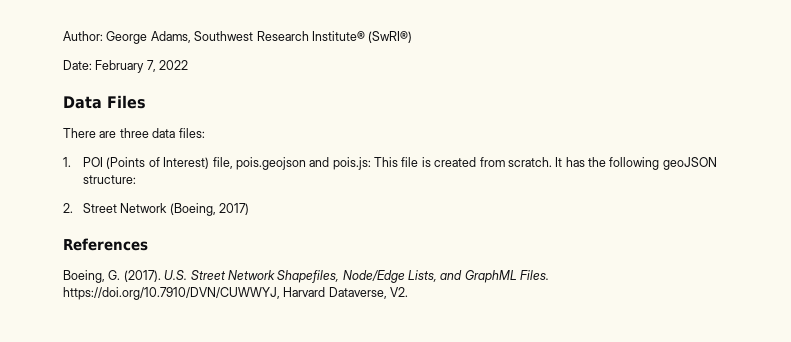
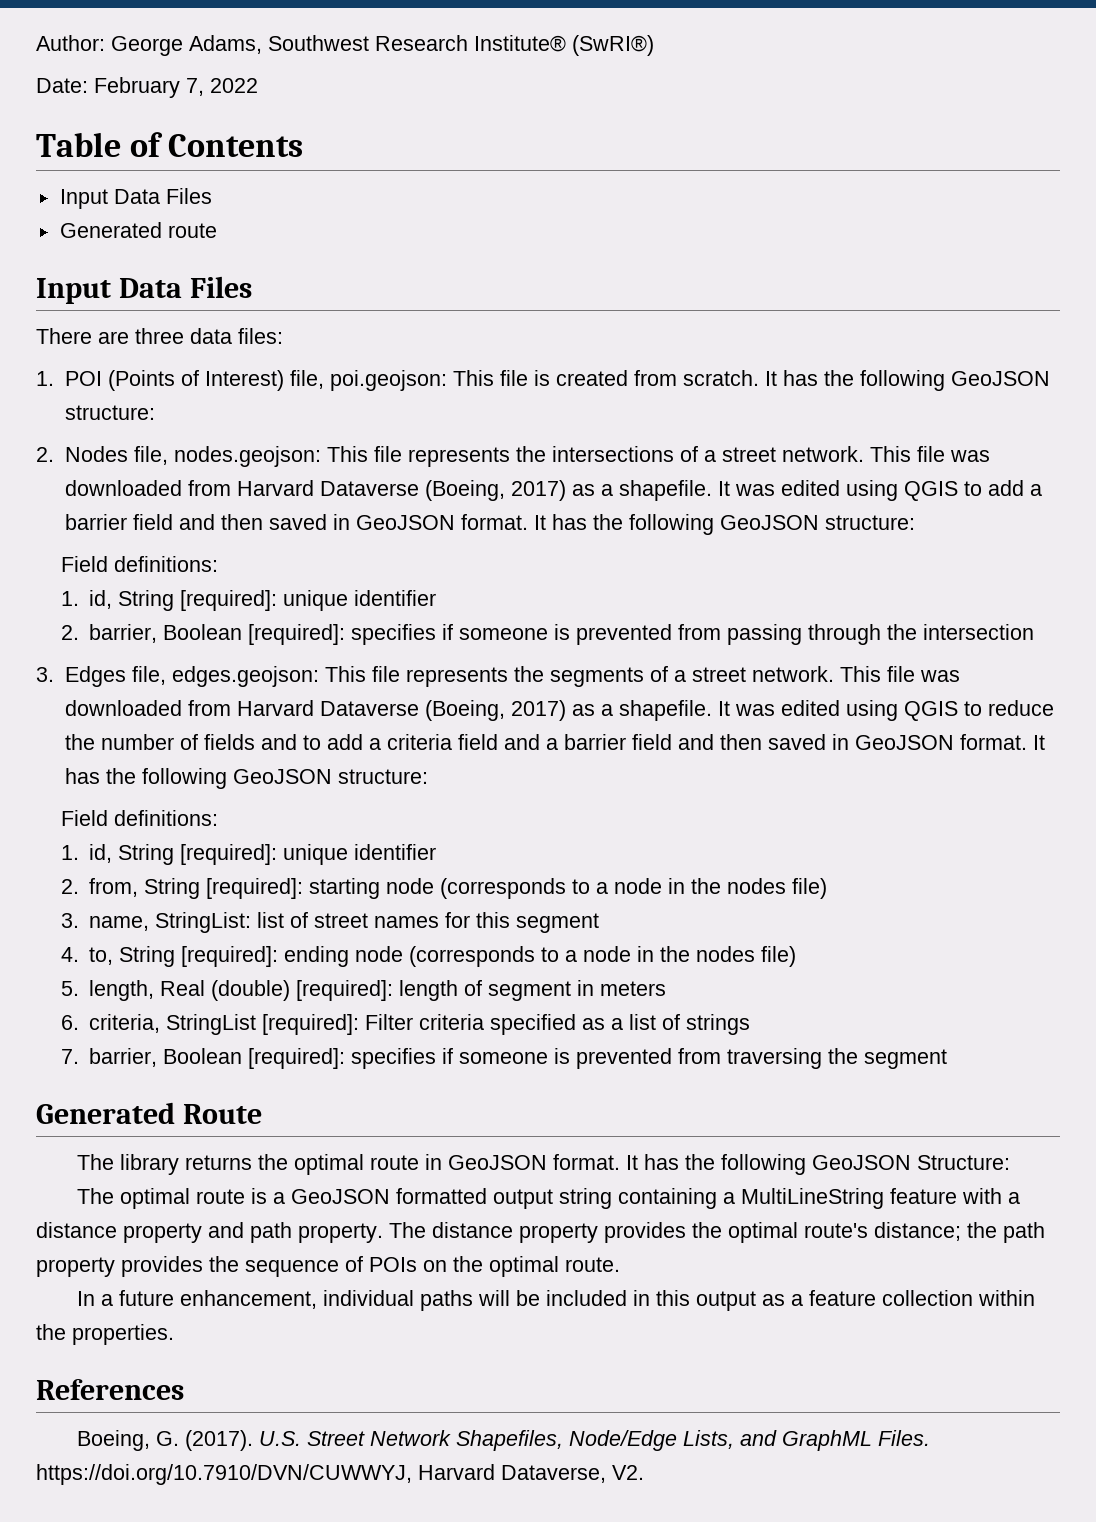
- Data Files
+ Table of Contents
+ Input Data Files
+ Generated route
+ Input Data Files
- 1. POI (Points of Interest) file, pois.geojson and pois.js: This file is created from scratch. It has the following geoJSON structure:
+ 1. POI (Points of Interest) file, poi.geojson: This file is created from scratch. It has the following GeoJSON structure:
- 2. Street Network (Boeing, 2017)
+ 2. Nodes file, nodes.geojson: This file represents the intersections of a street network. This file was downloaded from Harvard Dataverse (Boeing, 2017) as a shapefile. It was edited using QGIS to add a barrier field and then saved in GeoJSON format. It has the following GeoJSON structure:
+ Field definitions:
+ 1. id, String [required]: unique identifier
+ 2. barrier, Boolean [required]: specifies if someone is prevented from passing through the intersection
+ 3. Edges file, edges.geojson: This file represents the segments of a street network. This file was downloaded from Harvard Dataverse (Boeing, 2017) as a shapefile. It was edited using QGIS to reduce the number of fields and to add a criteria field and a barrier field and then saved in GeoJSON format. It has the following GeoJSON structure:
+ Field definitions:
+ 1. id, String [required]: unique identifier
+ 2. from, String [required]: starting node (corresponds to a node in the nodes file)
+ 3. name, StringList: list of street names for this segment
+ 4. to, String [required]: ending node (corresponds to a node in the nodes file)
+ 5. length, Real (double) [required]: length of segment in meters
+ 6. criteria, StringList [required]: Filter criteria specified as a list of strings
+ 7. barrier, Boolean [required]: specifies if someone is prevented from traversing the segment
+ Generated Route
+ The library returns the optimal route in GeoJSON format. It has the following GeoJSON Structure:
+ The optimal route is a GeoJSON formatted output string containing a MultiLineString feature with a distance property and path property. The distance property provides the optimal route's distance; the path property provides the sequence of POIs on the optimal route.
+ In a future enhancement, individual paths will be included in this output as a feature collection within the properties.

